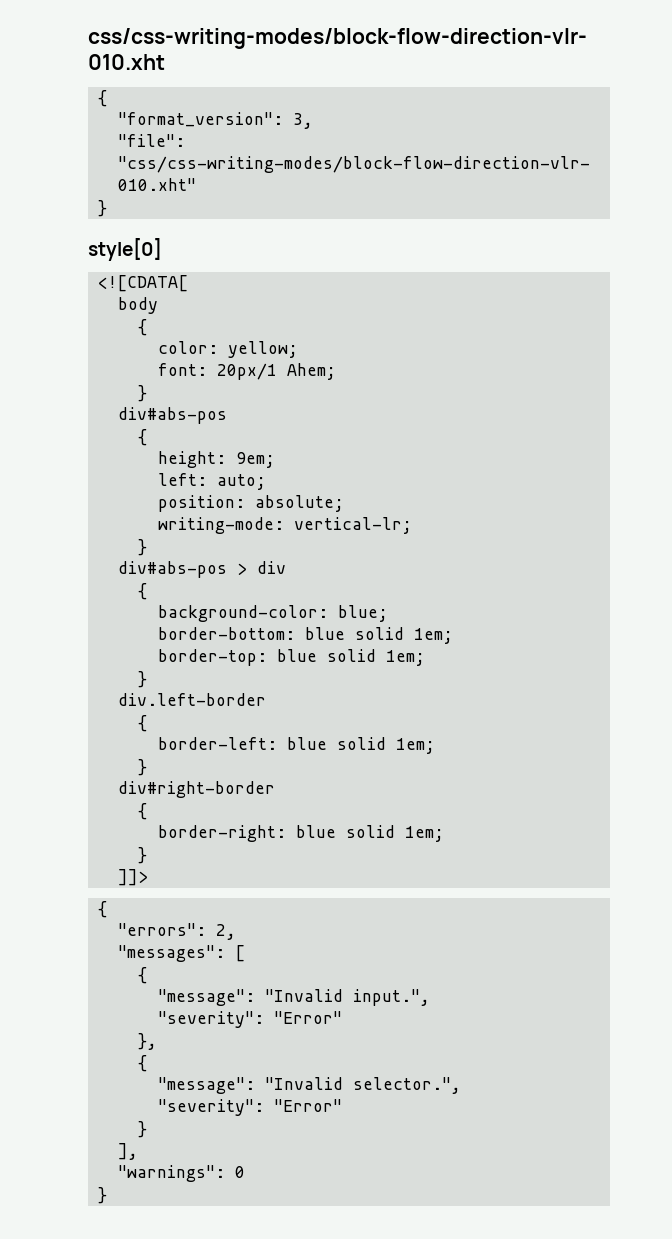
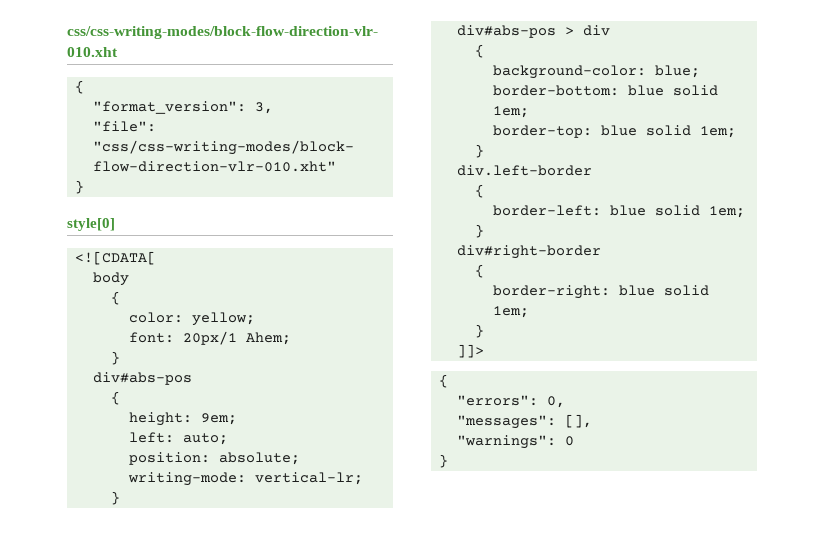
- "errors": 2,
+ "errors": 0,
- "messages": [
- {
- "message": "Invalid input.",
- "severity": "Error"
- },
- {
- "message": "Invalid selector.",
- "severity": "Error"
- }
- ],
+ "messages": [],

